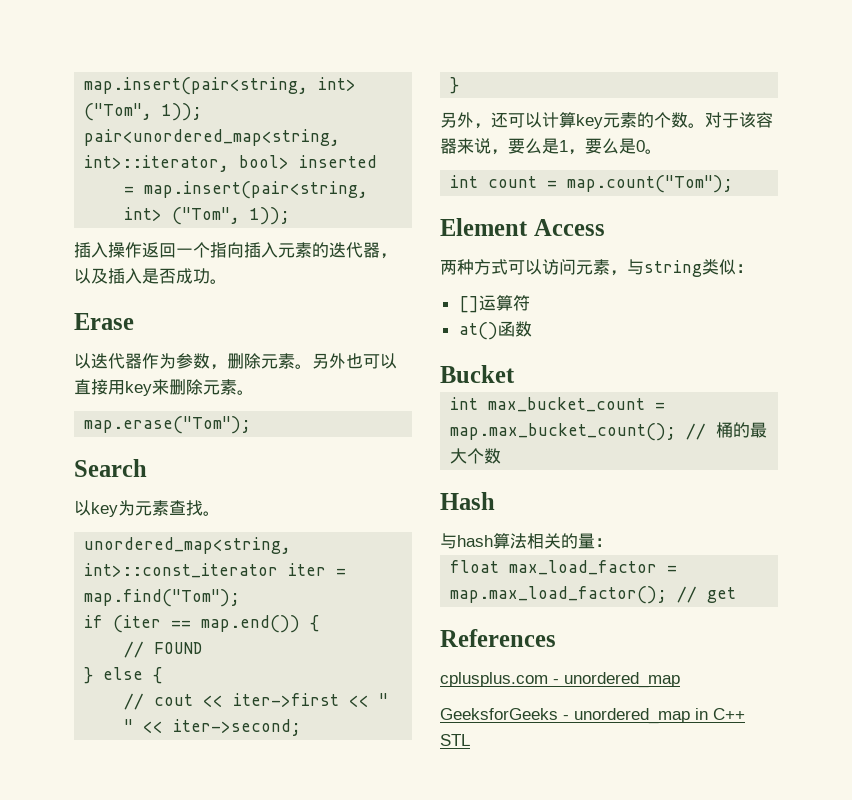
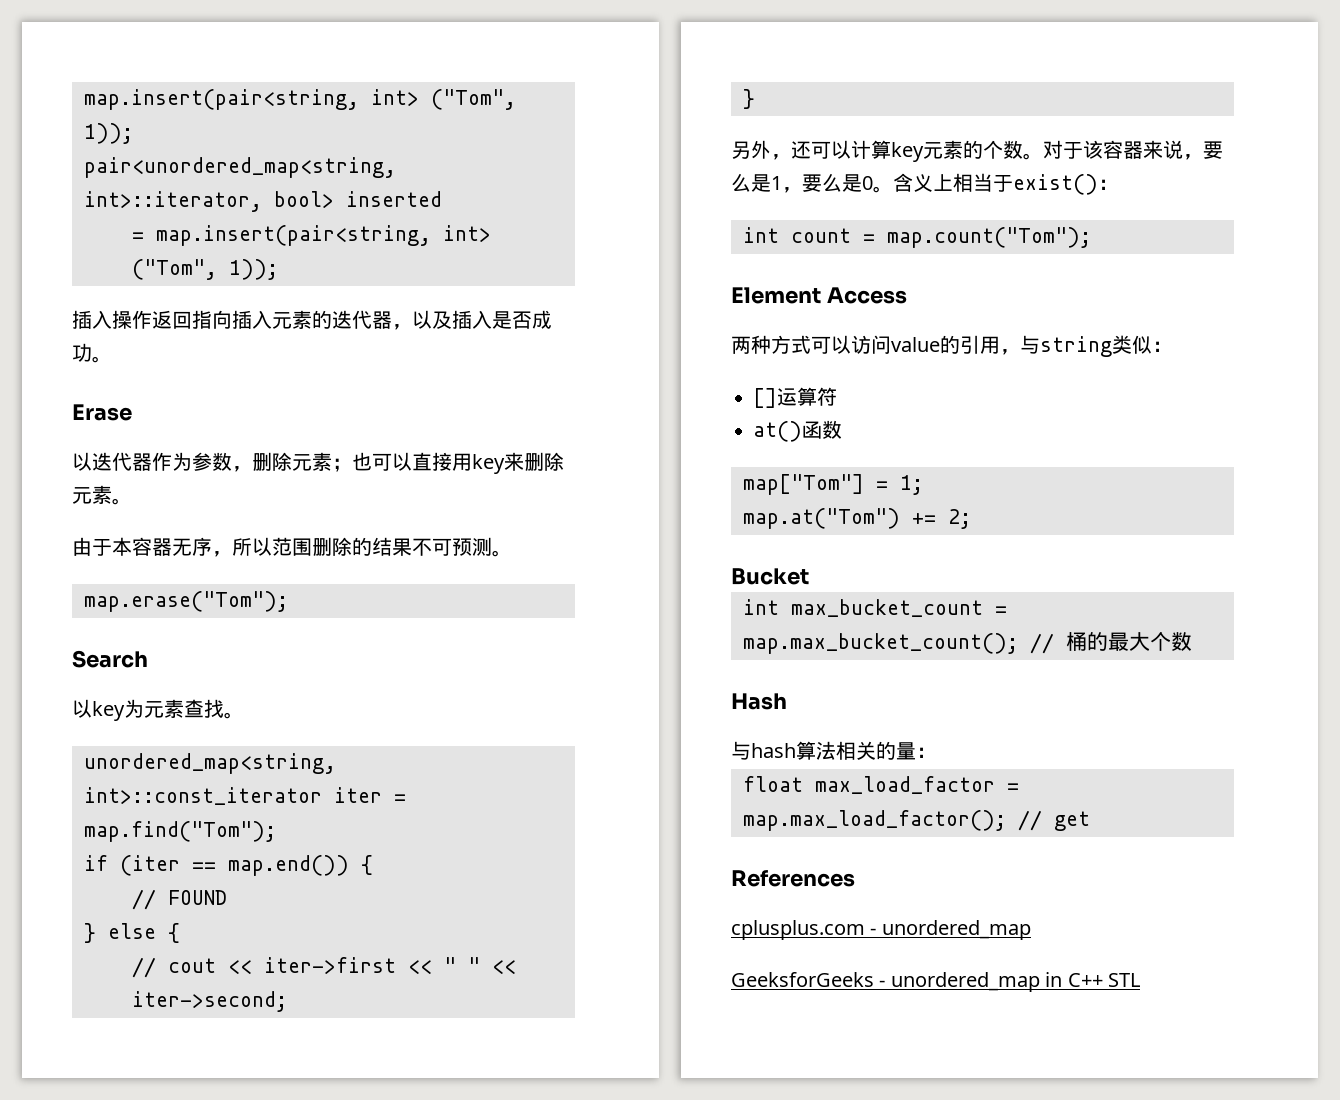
- 插入操作返回一个指向插入元素的迭代器，以及插入是否成功。
+ 插入操作返回指向插入元素的迭代器，以及插入是否成功。
- 以迭代器作为参数，删除元素。另外也可以直接用key来删除元素。
+ 以迭代器作为参数，删除元素；也可以直接用key来删除元素。
+ 由于本容器无序，所以范围删除的结果不可预测。
+ 含义上相当于exist()：
- 两种方式可以访问元素，与string类似：
+ 两种方式可以访问value的引用，与string类似：
+ map["Tom"] = 1;
+ map.at("Tom") += 2;

